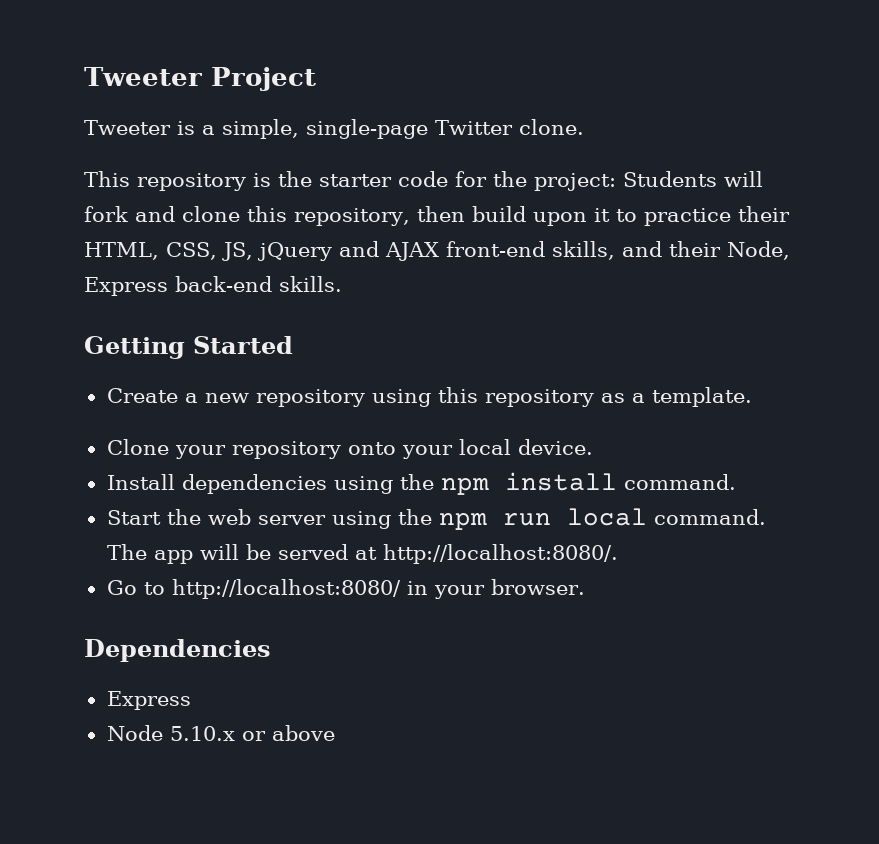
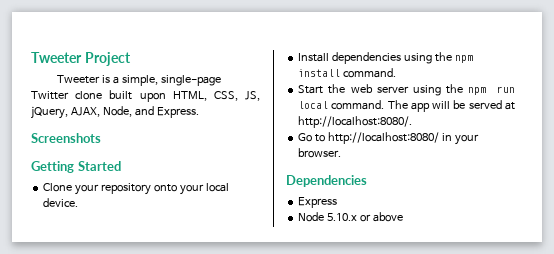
- Tweeter is a simple, single-page Twitter clone.
- This repository is the starter code for the project: Students will fork and clone this repository, then build upon it to practice their HTML, CSS, JS, jQuery and AJAX front-end skills, and their Node, Express back-end skills.
+ Tweeter is a simple, single-page Twitter clone built upon HTML, CSS, JS, jQuery, AJAX, Node, and Express.
+ Screenshots
  Getting Started
- Create a new repository using this repository as a template.

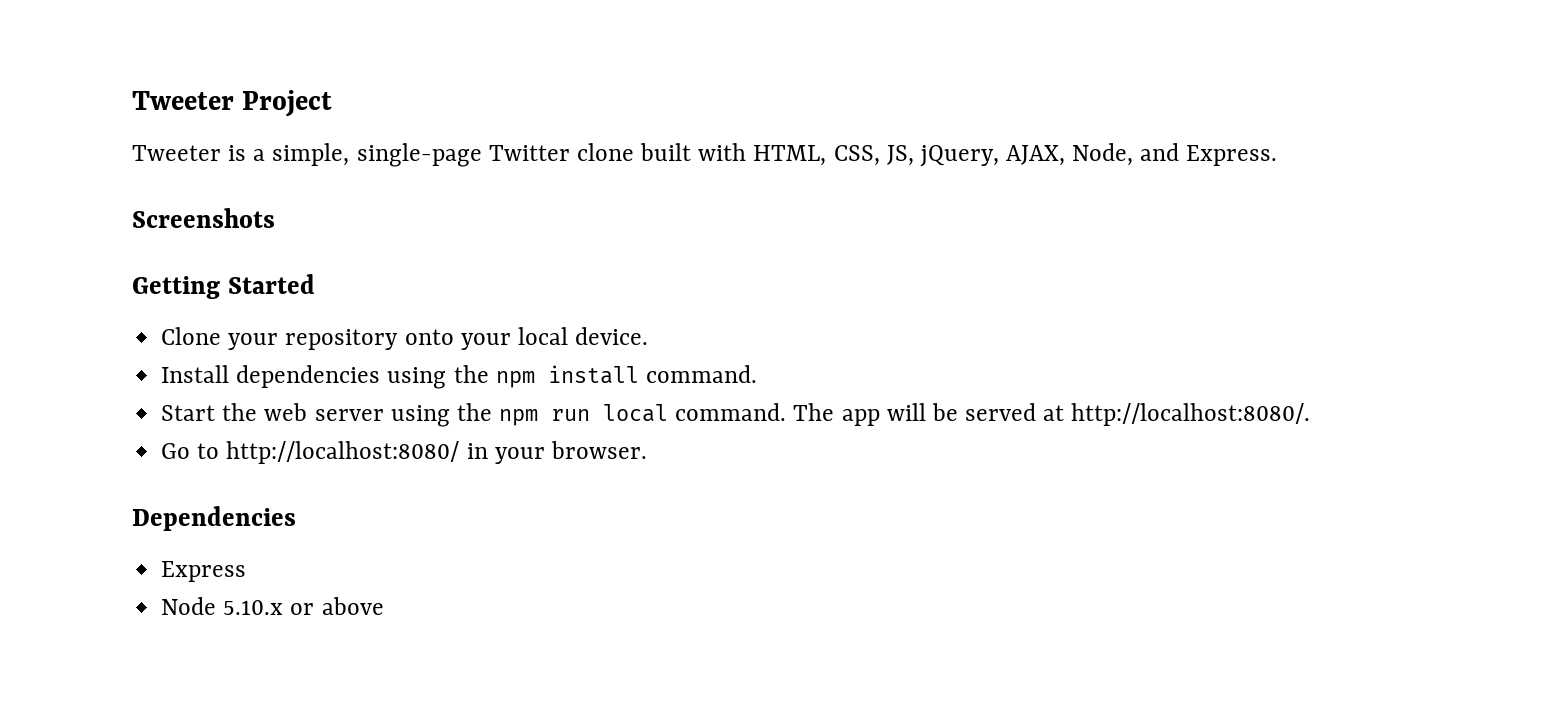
- Tweeter is a simple, single-page Twitter clone built upon HTML, CSS, JS, jQuery, AJAX, Node, and Express.
+ Tweeter is a simple, single-page Twitter clone built with HTML, CSS, JS, jQuery, AJAX, Node, and Express.

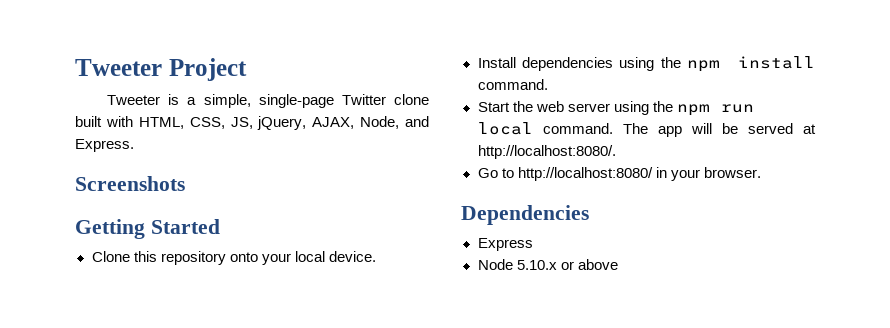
- Clone your repository onto your local device.
+ Clone this repository onto your local device.

